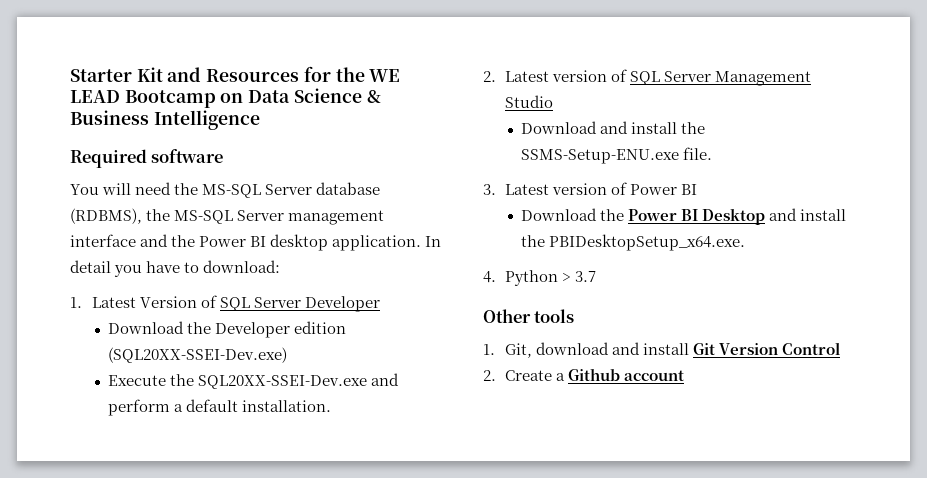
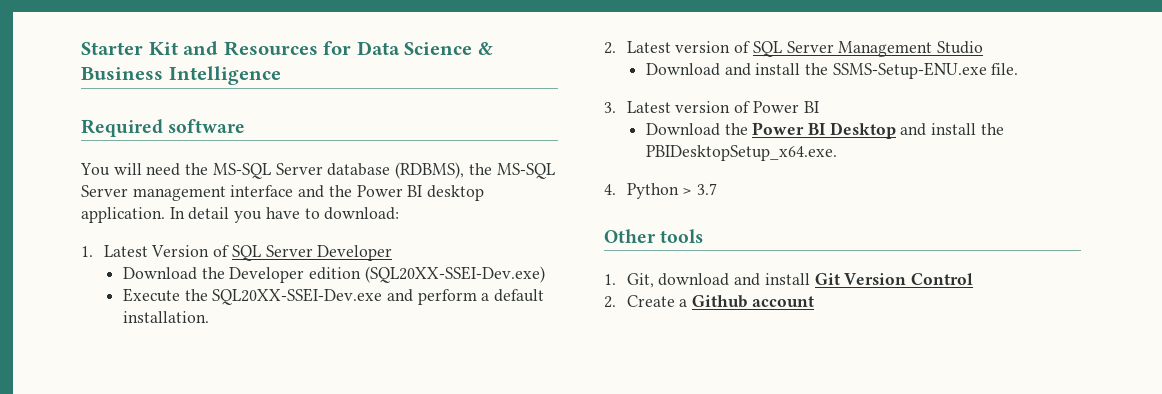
- Starter Kit and Resources for the WE LEAD Bootcamp on Data Science & Business Intelligence
+ Starter Kit and Resources for Data Science & Business Intelligence

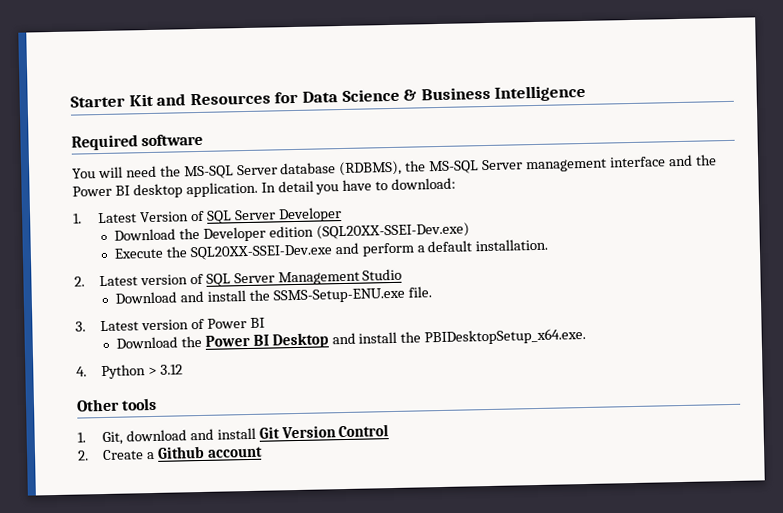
- 4. Python > 3.7
+ 4. Python > 3.12

